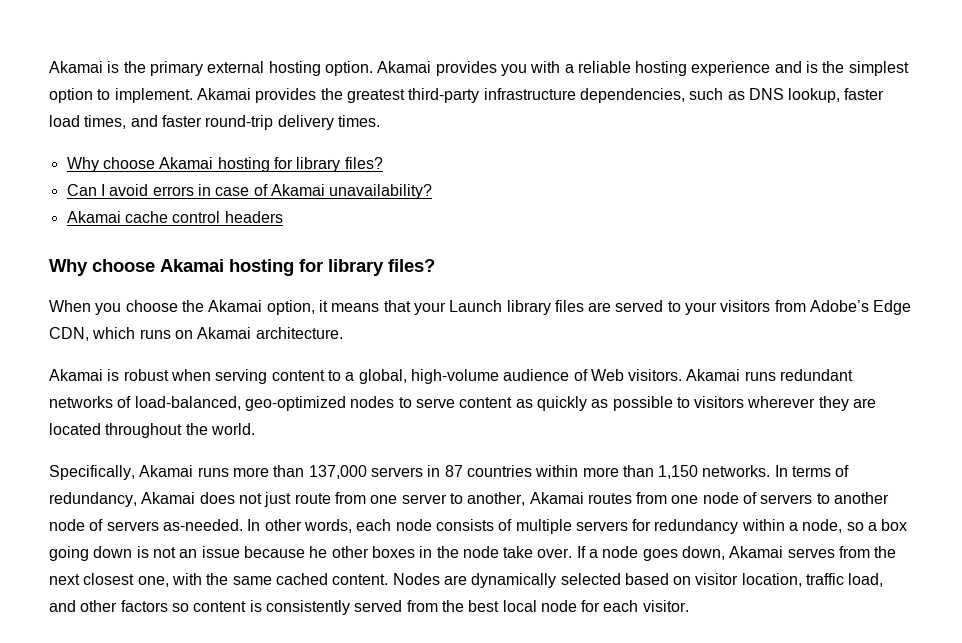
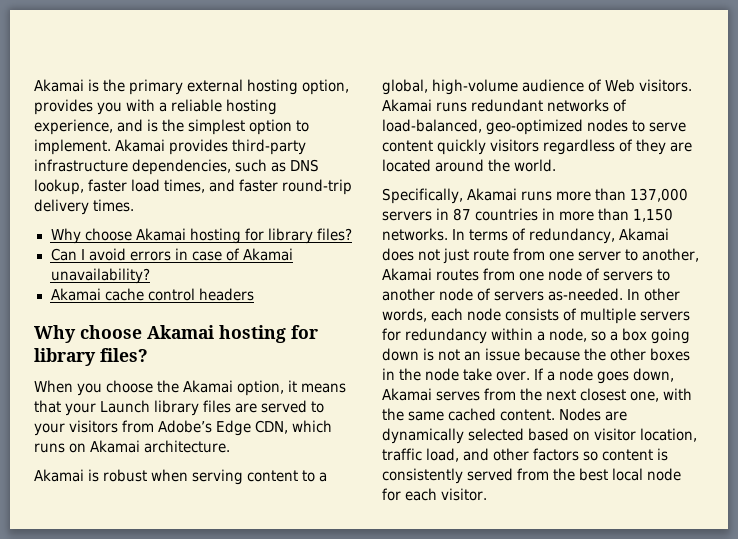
- Akamai is the primary external hosting option. Akamai provides you with a reliable hosting experience and is the simplest option to implement.
+ Akamai is the primary external hosting option, provides you with a reliable hosting experience, and is the simplest option to implement.
- Akamai provides the greatest third-party infrastructure dependencies, such as DNS lookup, faster load times, and faster round-trip delivery times.
+ Akamai provides third-party infrastructure dependencies, such as DNS lookup, faster load times, and faster round-trip delivery times.
- Akamai runs redundant networks of load-balanced, geo-optimized nodes to serve content as quickly as possible to visitors wherever they are located throughout the world.
+ Akamai runs redundant networks of load-balanced, geo-optimized nodes to serve content quickly visitors regardless of they are located around the world.
- Specifically, Akamai runs more than 137,000 servers in 87 countries within more than 1,150 networks.
+ Specifically, Akamai runs more than 137,000 servers in 87 countries in more than 1,150 networks.
- In other words, each node consists of multiple servers for redundancy within a node, so a box going down is not an issue because he other boxes in the node take over.
+ In other words, each node consists of multiple servers for redundancy within a node, so a box going down is not an issue because the other boxes in the node take over.

